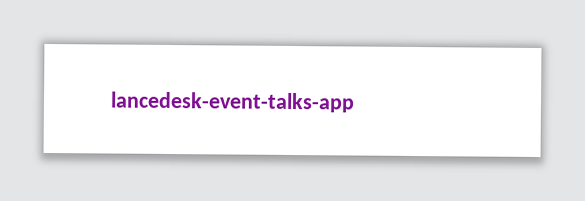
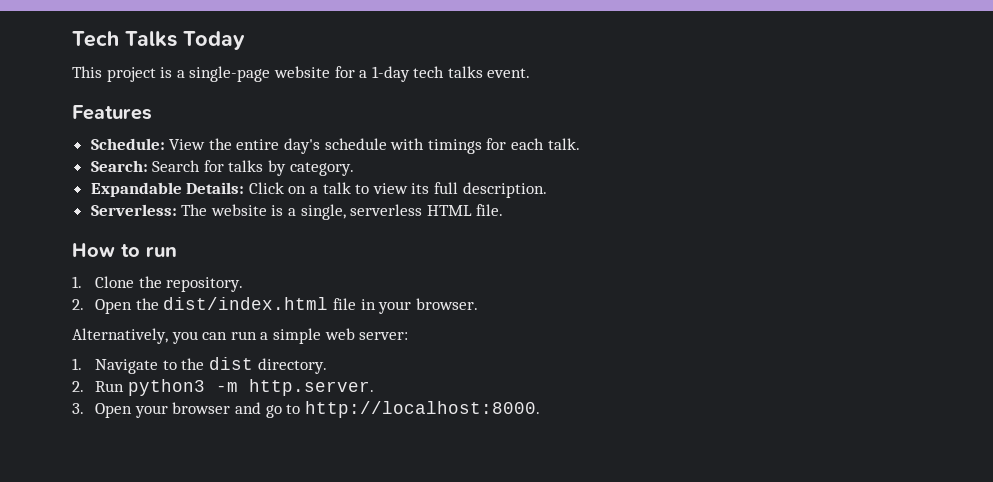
- lancedesk-event-talks-app
+ Tech Talks Today
+ This project is a single-page website for a 1-day tech talks event.
+ Features
+ Schedule: View the entire day's schedule with timings for each talk.
+ Search: Search for talks by category.
+ Expandable Details: Click on a talk to view its full description.
+ Serverless: The website is a single, serverless HTML file.
+ How to run
+ 1. Clone the repository.
+ 2. Open the dist/index.html file in your browser.
+ Alternatively, you can run a simple web server:
+ 1. Navigate to the dist directory.
+ 2. Run python3 -m http.server.
+ 3. Open your browser and go to http://localhost:8000.

